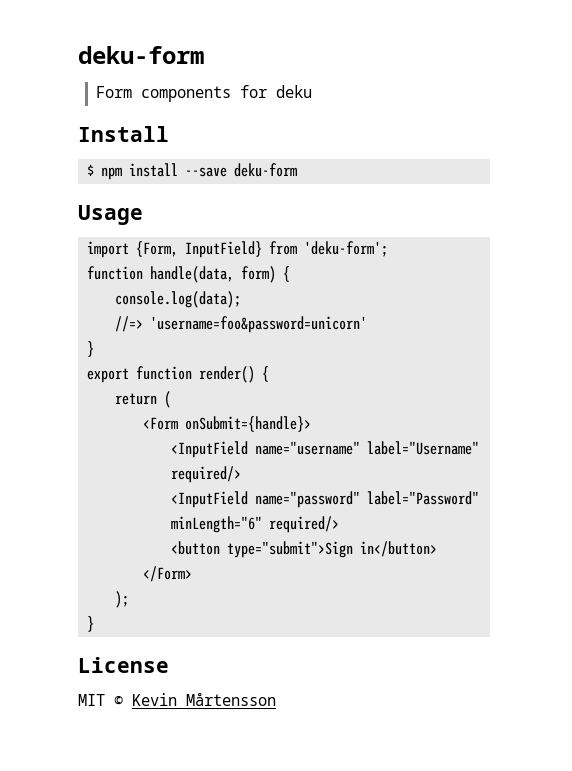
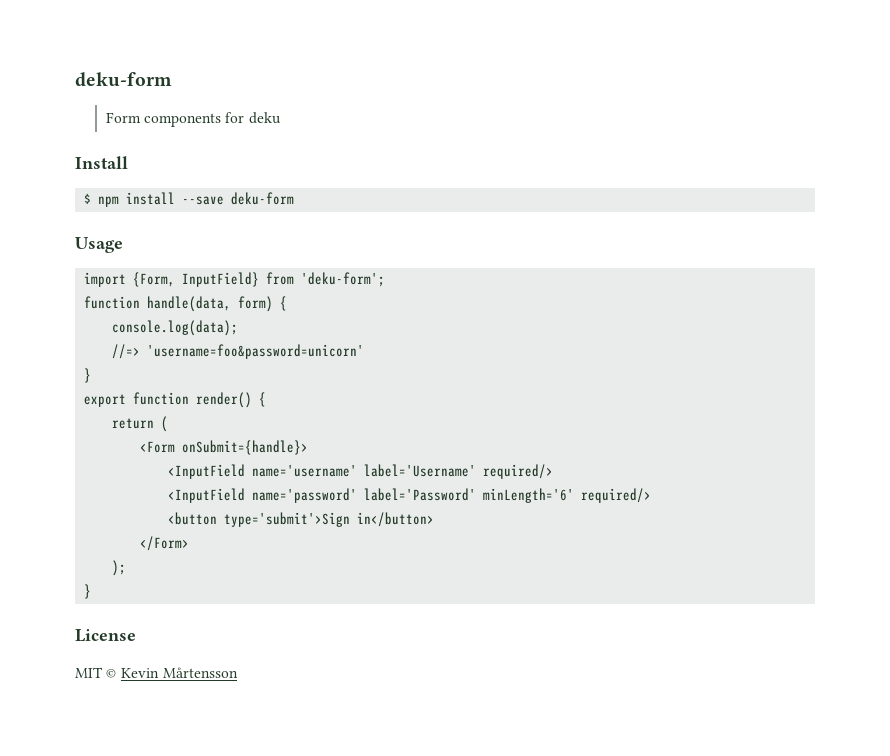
- <InputField name="username" label="Username" required/>
+ <InputField name='username' label='Username' required/>
- <InputField name="password" label="Password" minLength="6" required/>
+ <InputField name='password' label='Password' minLength='6' required/>
- <button type="submit">Sign in</button>
+ <button type='submit'>Sign in</button>

